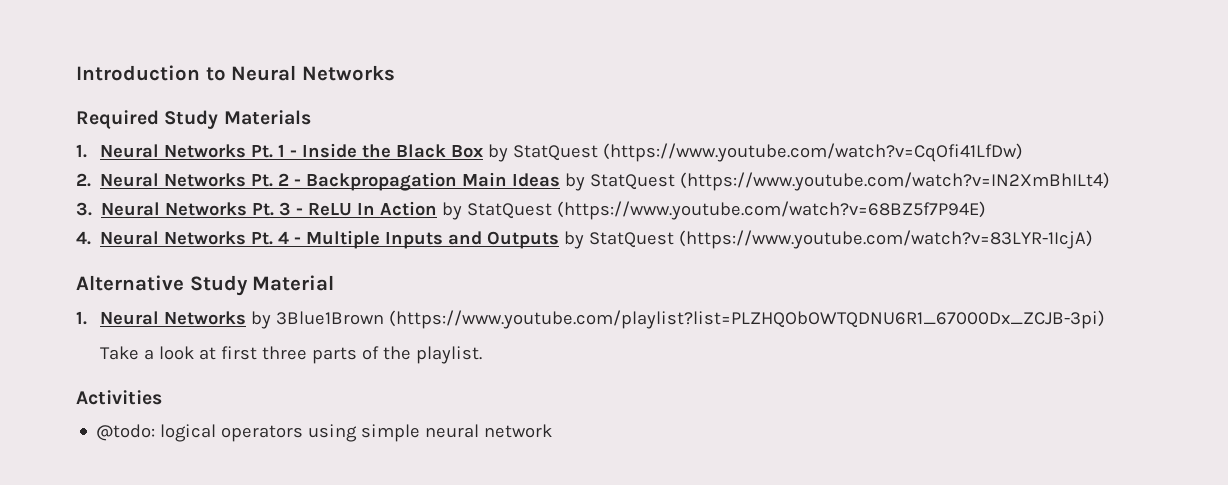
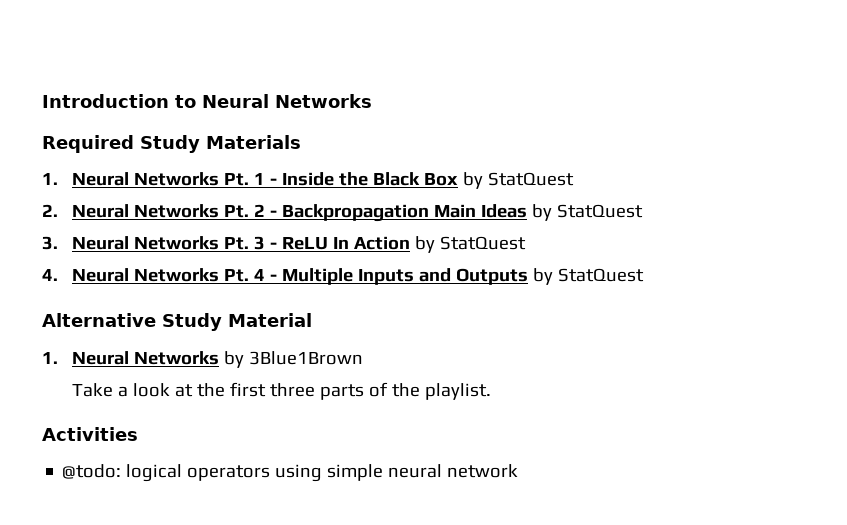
- 1. Neural Networks Pt. 1 - Inside the Black Box by StatQuest (https://www.youtube.com/watch?v=CqOfi41LfDw)
+ 1. Neural Networks Pt. 1 - Inside the Black Box by StatQuest
- 2. Neural Networks Pt. 2 - Backpropagation Main Ideas by StatQuest (https://www.youtube.com/watch?v=IN2XmBhILt4)
+ 2. Neural Networks Pt. 2 - Backpropagation Main Ideas by StatQuest
- 3. Neural Networks Pt. 3 - ReLU In Action by StatQuest (https://www.youtube.com/watch?v=68BZ5f7P94E)
+ 3. Neural Networks Pt. 3 - ReLU In Action by StatQuest
- 4. Neural Networks Pt. 4 - Multiple Inputs and Outputs by StatQuest (https://www.youtube.com/watch?v=83LYR-1IcjA)
+ 4. Neural Networks Pt. 4 - Multiple Inputs and Outputs by StatQuest
- 1. Neural Networks by 3Blue1Brown (https://www.youtube.com/playlist?list=PLZHQObOWTQDNU6R1_67000Dx_ZCJB-3pi)
+ 1. Neural Networks by 3Blue1Brown
- Take a look at first three parts of the playlist.
+ Take a look at the first three parts of the playlist.

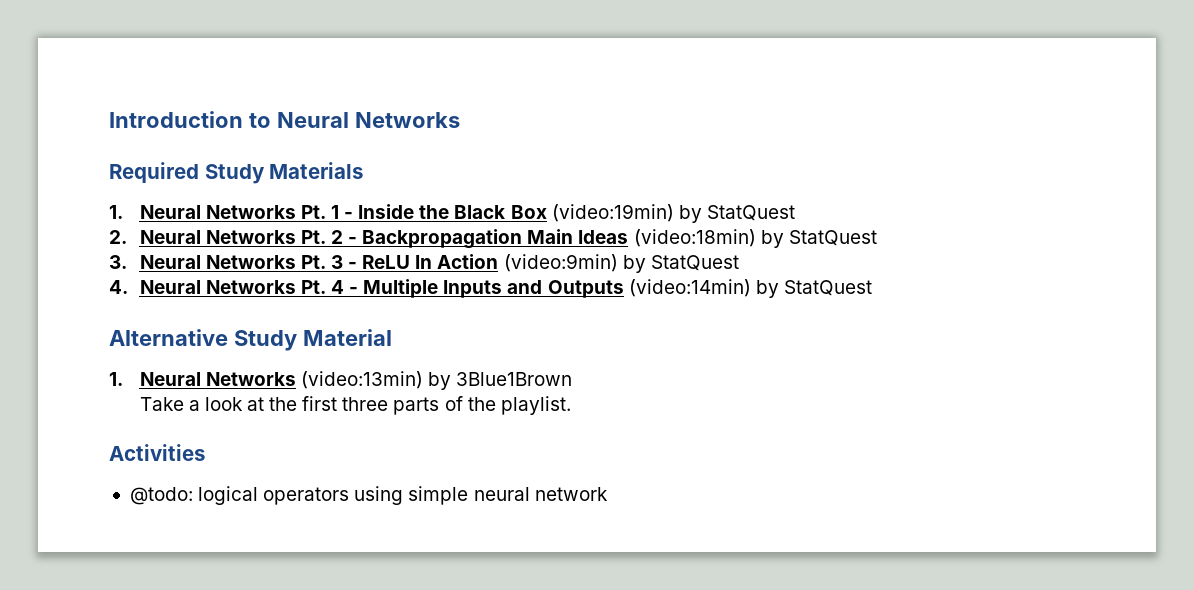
- 1. Neural Networks Pt. 1 - Inside the Black Box by StatQuest
+ 1. Neural Networks Pt. 1 - Inside the Black Box (video:19min) by StatQuest
- 2. Neural Networks Pt. 2 - Backpropagation Main Ideas by StatQuest
+ 2. Neural Networks Pt. 2 - Backpropagation Main Ideas (video:18min) by StatQuest
- 3. Neural Networks Pt. 3 - ReLU In Action by StatQuest
+ 3. Neural Networks Pt. 3 - ReLU In Action (video:9min) by StatQuest
- 4. Neural Networks Pt. 4 - Multiple Inputs and Outputs by StatQuest
+ 4. Neural Networks Pt. 4 - Multiple Inputs and Outputs (video:14min) by StatQuest
- 1. Neural Networks by 3Blue1Brown
+ 1. Neural Networks (video:13min) by 3Blue1Brown

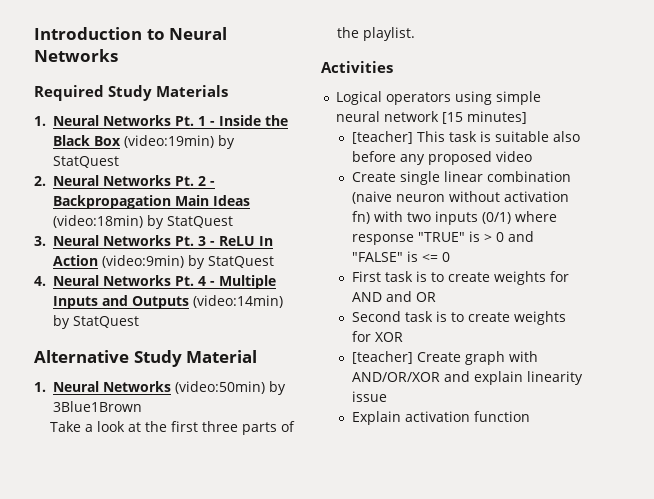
- 1. Neural Networks (video:13min) by 3Blue1Brown
+ 1. Neural Networks (video:50min) by 3Blue1Brown
- @todo: logical operators using simple neural network
+ Logical operators using simple neural network [15 minutes]
+ [teacher] This task is suitable also before any proposed video
+ Create single linear combination (naive neuron without activation fn) with two inputs (0/1) where response "TRUE" is > 0 and "FALSE" is <= 0
+ First task is to create weights for AND and OR
+ Second task is to create weights for XOR
+ [teacher] Create graph with AND/OR/XOR and explain linearity issue
+ Explain activation function

